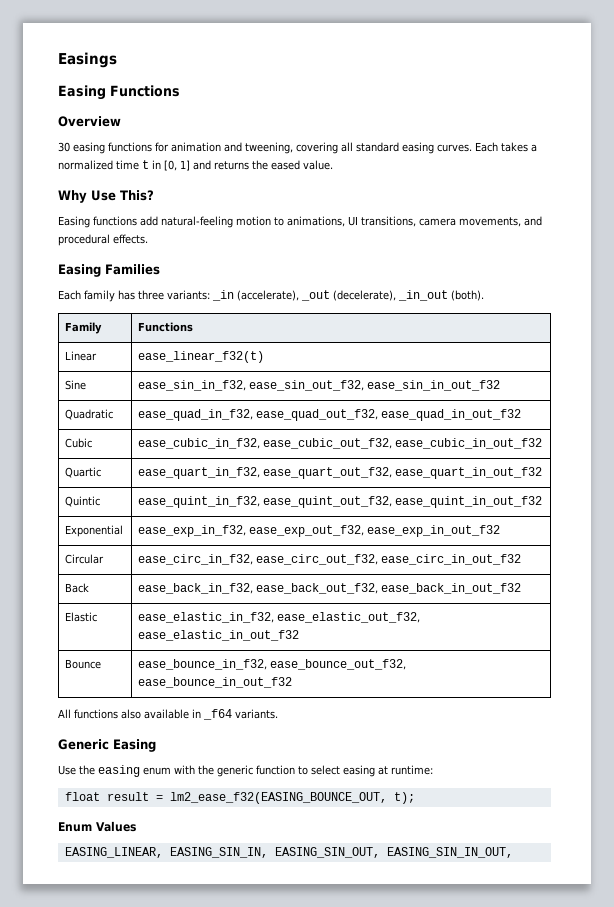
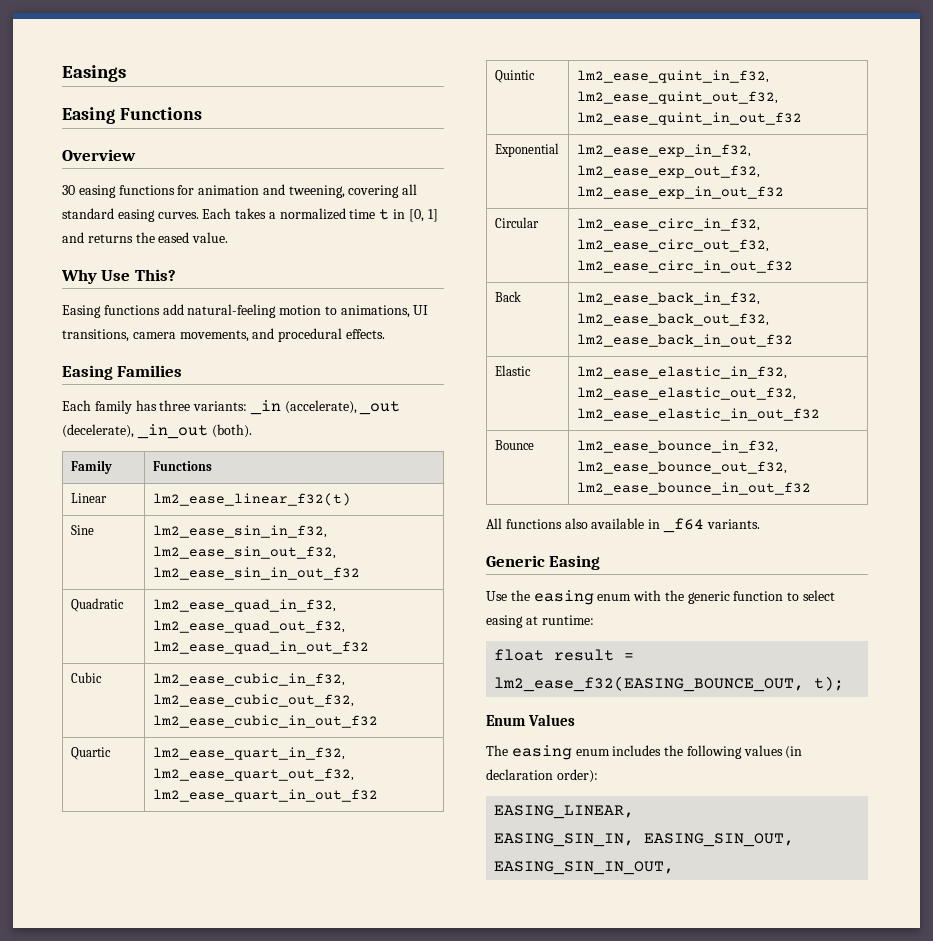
- Linear | ease_linear_f32(t)
+ Linear | lm2_ease_linear_f32(t)
- Sine | ease_sin_in_f32, ease_sin_out_f32, ease_sin_in_out_f32
- Quadratic | ease_quad_in_f32, ease_quad_out_f32, ease_quad_in_out_f32
- Cubic | ease_cubic_in_f32, ease_cubic_out_f32, ease_cubic_in_out_f32
- Quartic | ease_quart_in_f32, ease_quart_out_f32, ease_quart_in_out_f32
- Quintic | ease_quint_in_f32, ease_quint_out_f32, ease_quint_in_out_f32
- Exponential | ease_exp_in_f32, ease_exp_out_f32, ease_exp_in_out_f32
- Circular | ease_circ_in_f32, ease_circ_out_f32, ease_circ_in_out_f32
- Back | ease_back_in_f32, ease_back_out_f32, ease_back_in_out_f32
- Elastic | ease_elastic_in_f32, ease_elastic_out_f32, ease_elastic_in_out_f32
- Bounce | ease_bounce_in_f32, ease_bounce_out_f32, ease_bounce_in_out_f32
+ Sine | lm2_ease_sin_in_f32, lm2_ease_sin_out_f32, lm2_ease_sin_in_out_f32
+ Quadratic | lm2_ease_quad_in_f32, lm2_ease_quad_out_f32, lm2_ease_quad_in_out_f32
+ Cubic | lm2_ease_cubic_in_f32, lm2_ease_cubic_out_f32, lm2_ease_cubic_in_out_f32
+ Quartic | lm2_ease_quart_in_f32, lm2_ease_quart_out_f32, lm2_ease_quart_in_out_f32
+ Quintic | lm2_ease_quint_in_f32, lm2_ease_quint_out_f32, lm2_ease_quint_in_out_f32
+ Exponential | lm2_ease_exp_in_f32, lm2_ease_exp_out_f32, lm2_ease_exp_in_out_f32
+ Circular | lm2_ease_circ_in_f32, lm2_ease_circ_out_f32, lm2_ease_circ_in_out_f32
+ Back | lm2_ease_back_in_f32, lm2_ease_back_out_f32, lm2_ease_back_in_out_f32
+ Elastic | lm2_ease_elastic_in_f32, lm2_ease_elastic_out_f32, lm2_ease_elastic_in_out_f32
+ Bounce | lm2_ease_bounce_in_f32, lm2_ease_bounce_out_f32, lm2_ease_bounce_in_out_f32
+ The easing enum includes the following values (in declaration order):
- EASING_LINEAR, EASING_SIN_IN, EASING_SIN_OUT, EASING_SIN_IN_OUT,
+ EASING_LINEAR,
+ EASING_SIN_IN, EASING_SIN_OUT, EASING_SIN_IN_OUT,

